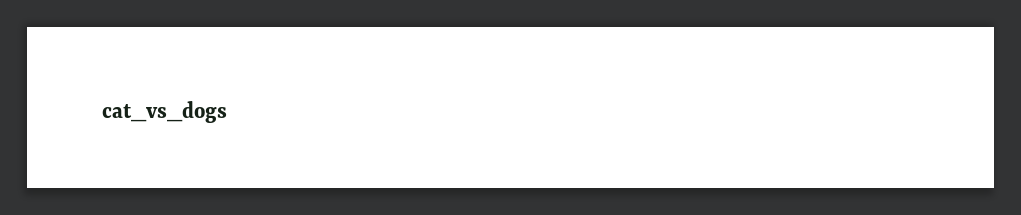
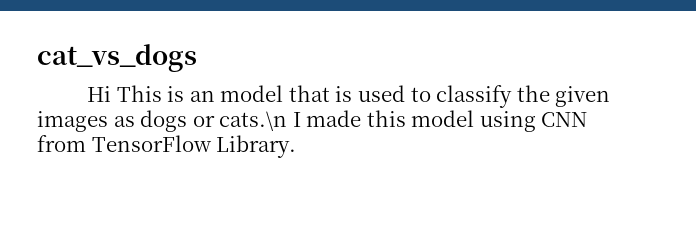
+ Hi This is an model that is used to classify the given images as dogs or cats.\n I made this model using CNN from TensorFlow Library.

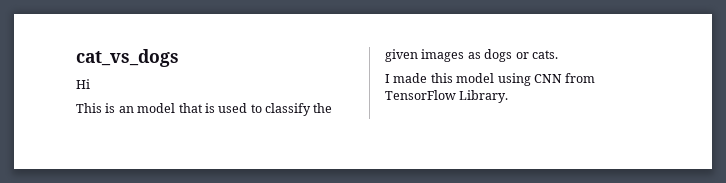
- Hi This is an model that is used to classify the given images as dogs or cats.\n I made this model using CNN from TensorFlow Library.
+ Hi
+ This is an model that is used to classify the given images as dogs or cats.
+ I made this model using CNN from TensorFlow Library.

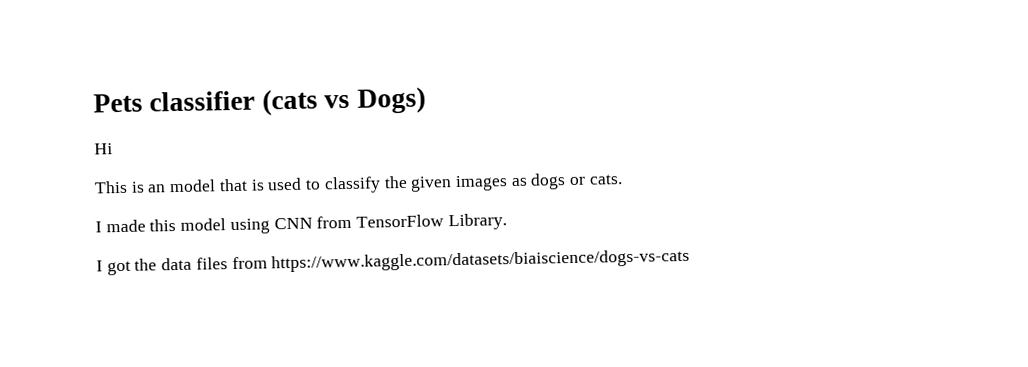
- cat_vs_dogs
+ Pets classifier (cats vs Dogs)
+ I got the data files from https://www.kaggle.com/datasets/biaiscience/dogs-vs-cats

